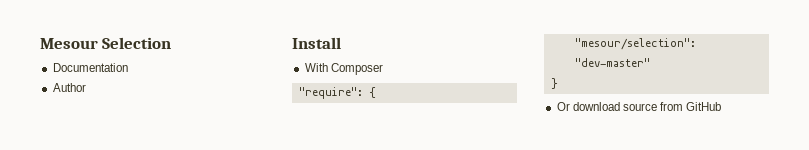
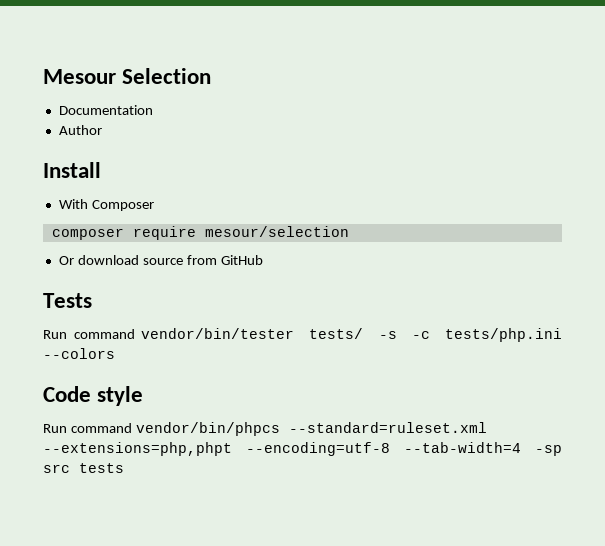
- "require": {
- "mesour/selection": "dev-master"
- }
+ composer require mesour/selection
+ Tests
+ Run command vendor/bin/tester tests/ -s -c tests/php.ini --colors
+ Code style
+ Run command vendor/bin/phpcs --standard=ruleset.xml --extensions=php,phpt --encoding=utf-8 --tab-width=4 -sp src tests

